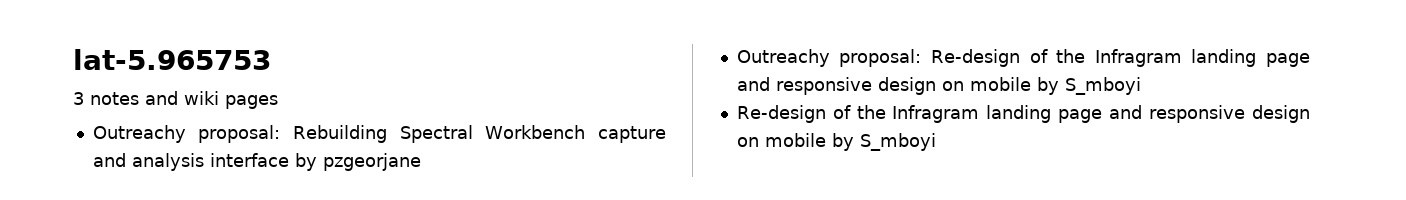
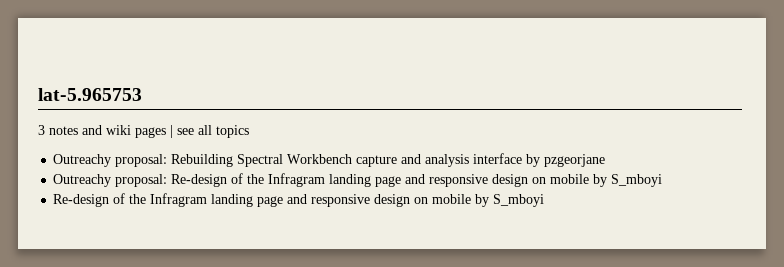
- 3 notes and wiki pages
+ 3 notes and wiki pages | see all topics

